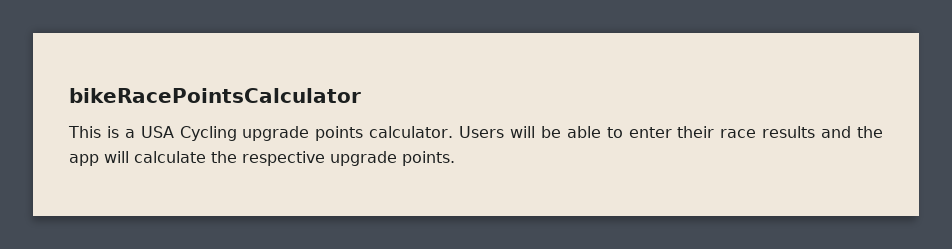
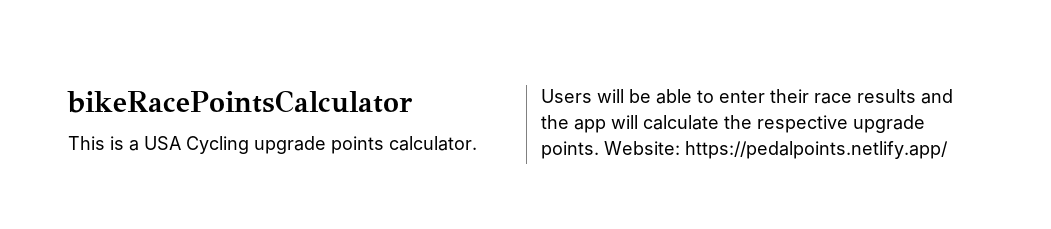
+ Website: https://pedalpoints.netlify.app/

